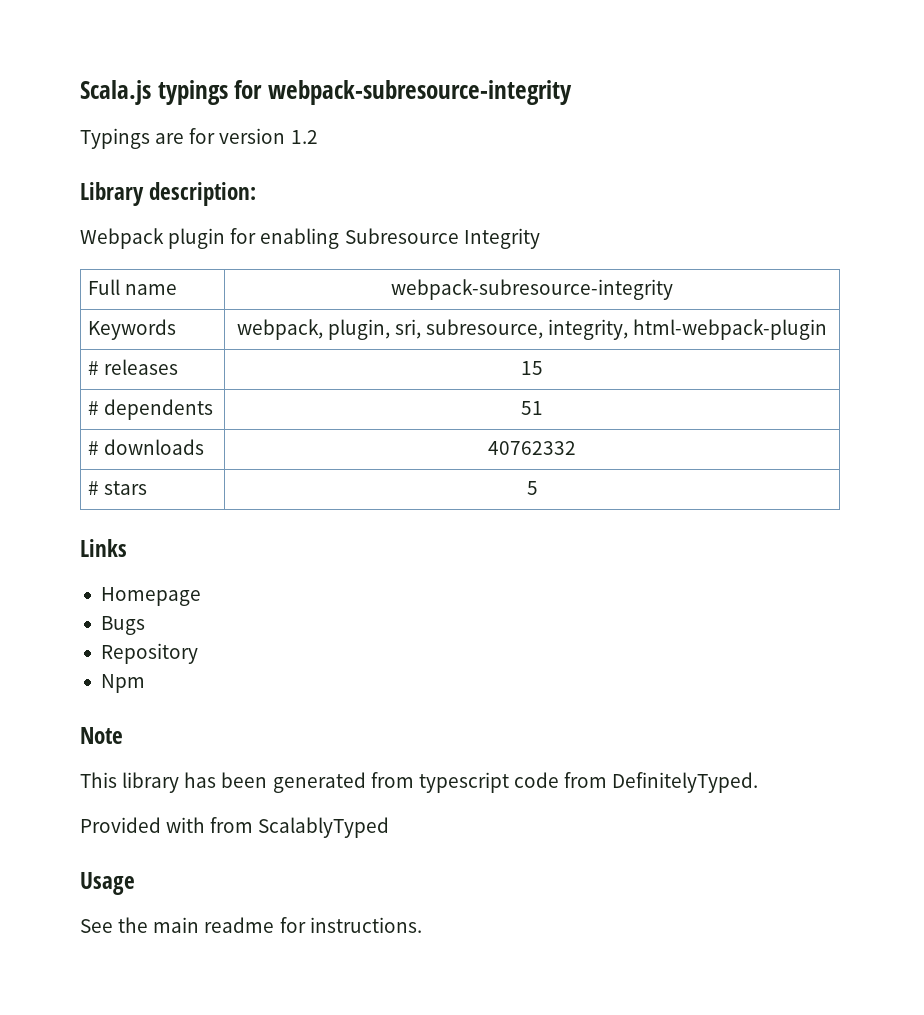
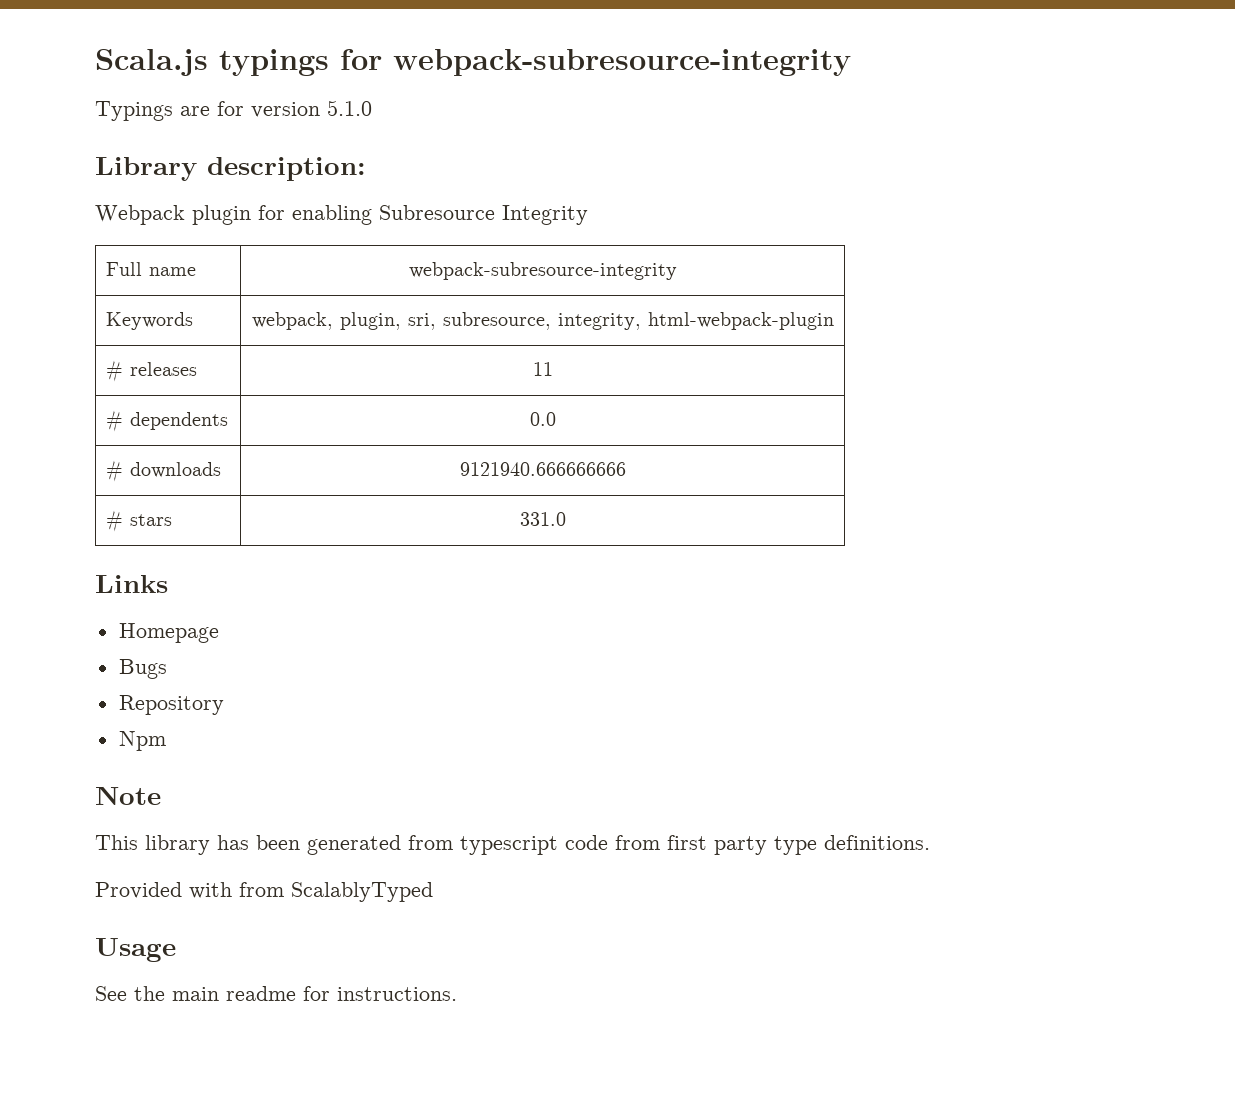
- Typings are for version 1.2
+ Typings are for version 5.1.0
- # releases | 15
+ # releases | 11
- # dependents | 51
+ # dependents | 0.0
- # downloads | 40762332
+ # downloads | 9121940.666666666
- # stars | 5
+ # stars | 331.0
- This library has been generated from typescript code from DefinitelyTyped.
+ This library has been generated from typescript code from first party type definitions.

